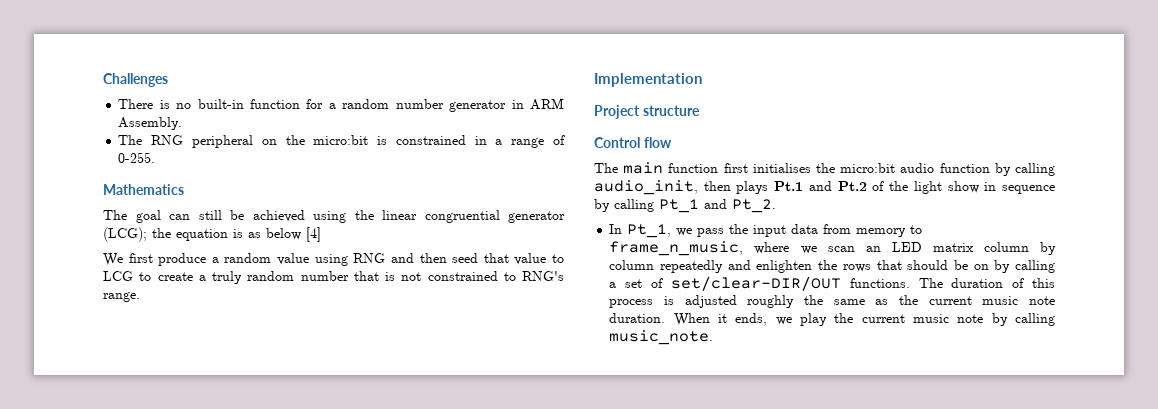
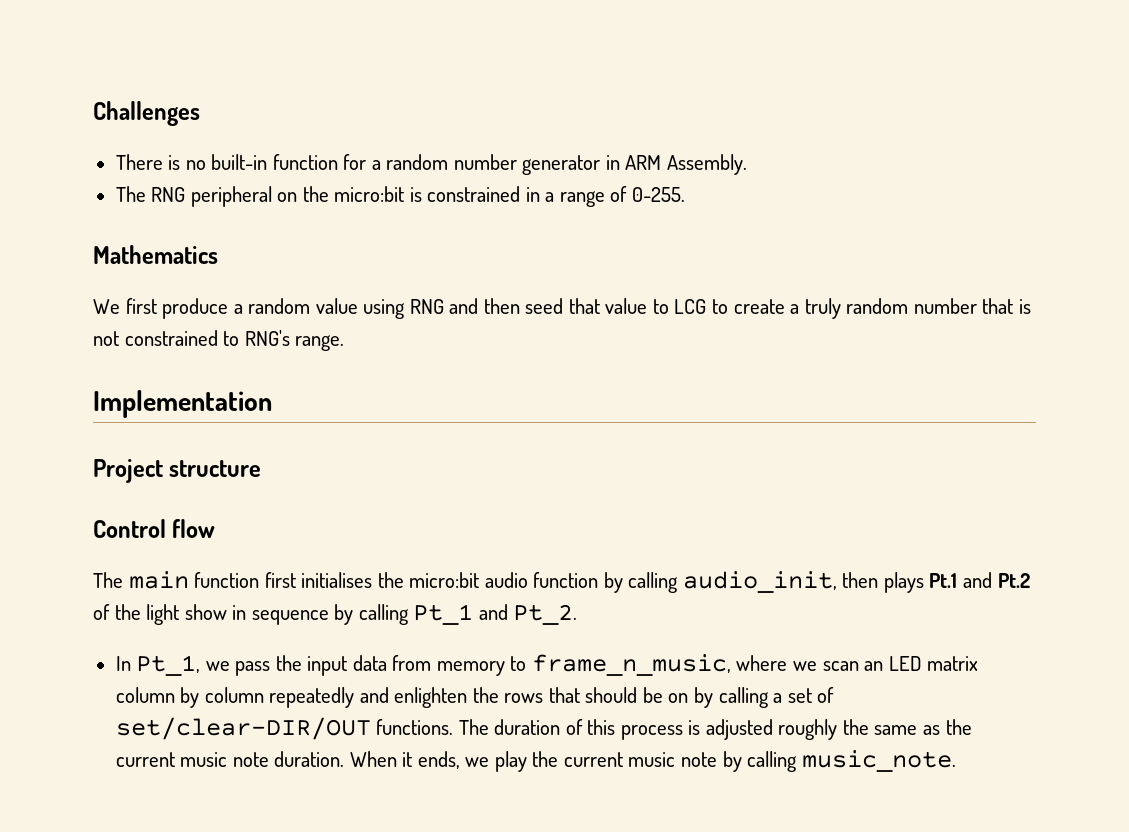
- The goal can still be achieved using the linear congruential generator (LCG); the equation is as below [4]

